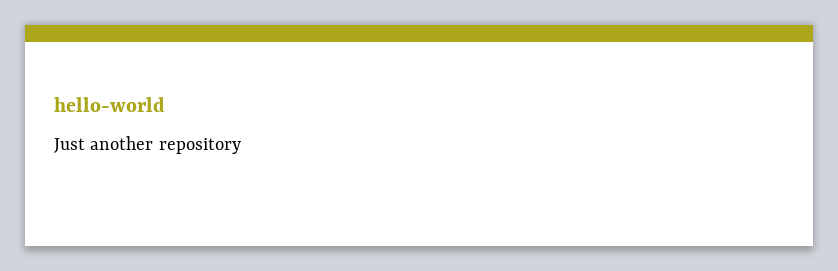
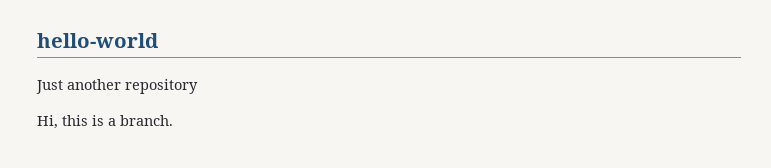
+ Hi, this is a branch.

